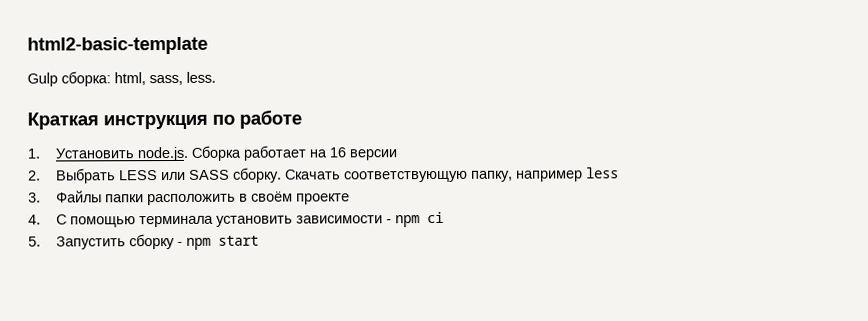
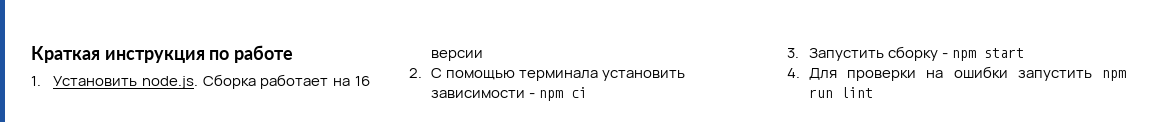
- html2-basic-template
- Gulp сборка: html, sass, less.
- 2. Выбрать LESS или SASS сборку. Скачать соответствующую папку, например less
- 3. Файлы папки расположить в своём проекте
- 4. С помощью терминала установить зависимости - npm ci
+ 2. С помощью терминала установить зависимости - npm ci
- 5. Запустить сборку - npm start
+ 3. Запустить сборку - npm start
+ 4. Для проверки на ошибки запустить npm run lint

